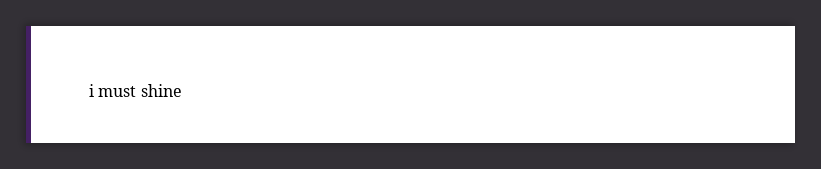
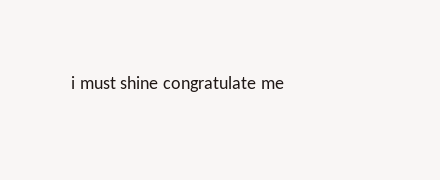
- i must shine
+ i must shine congratulate me

